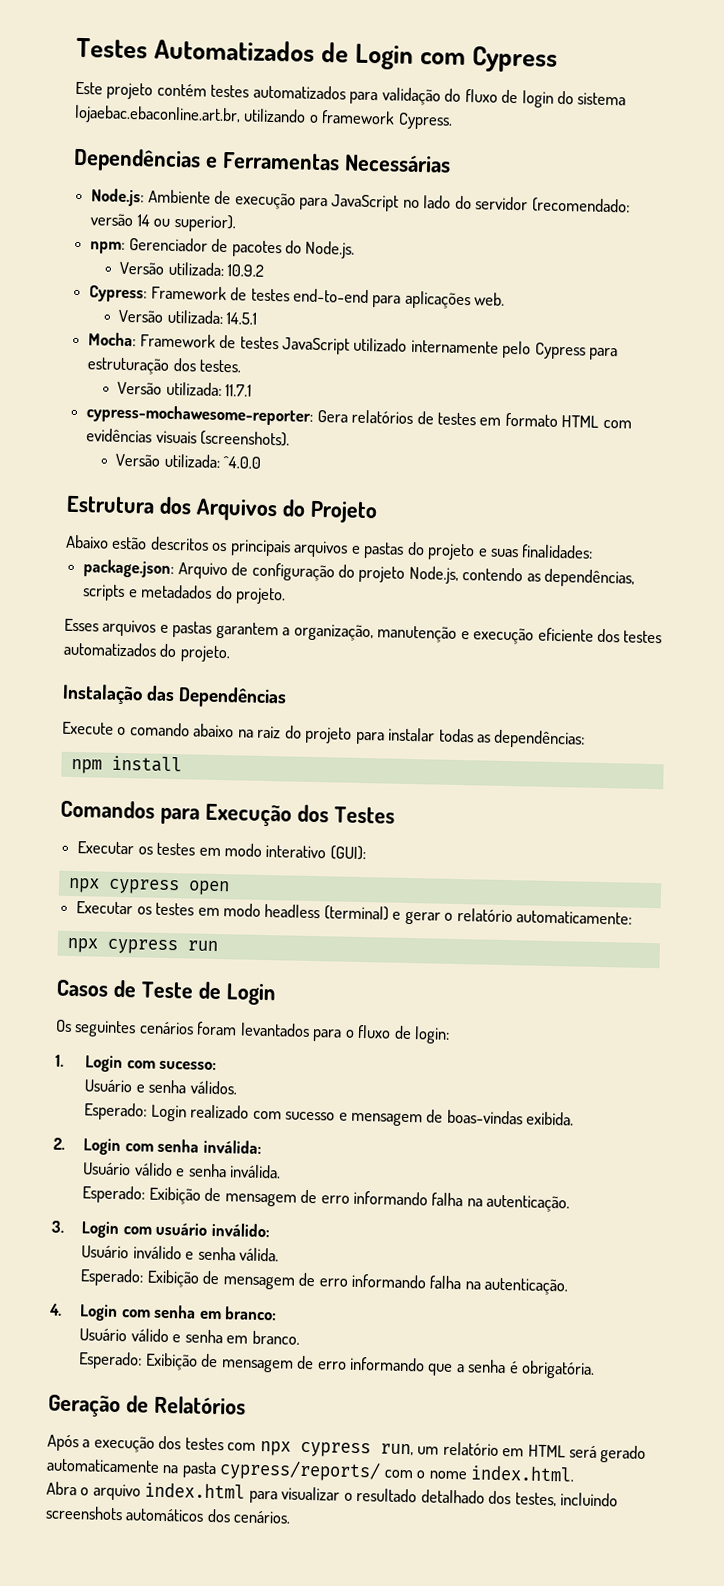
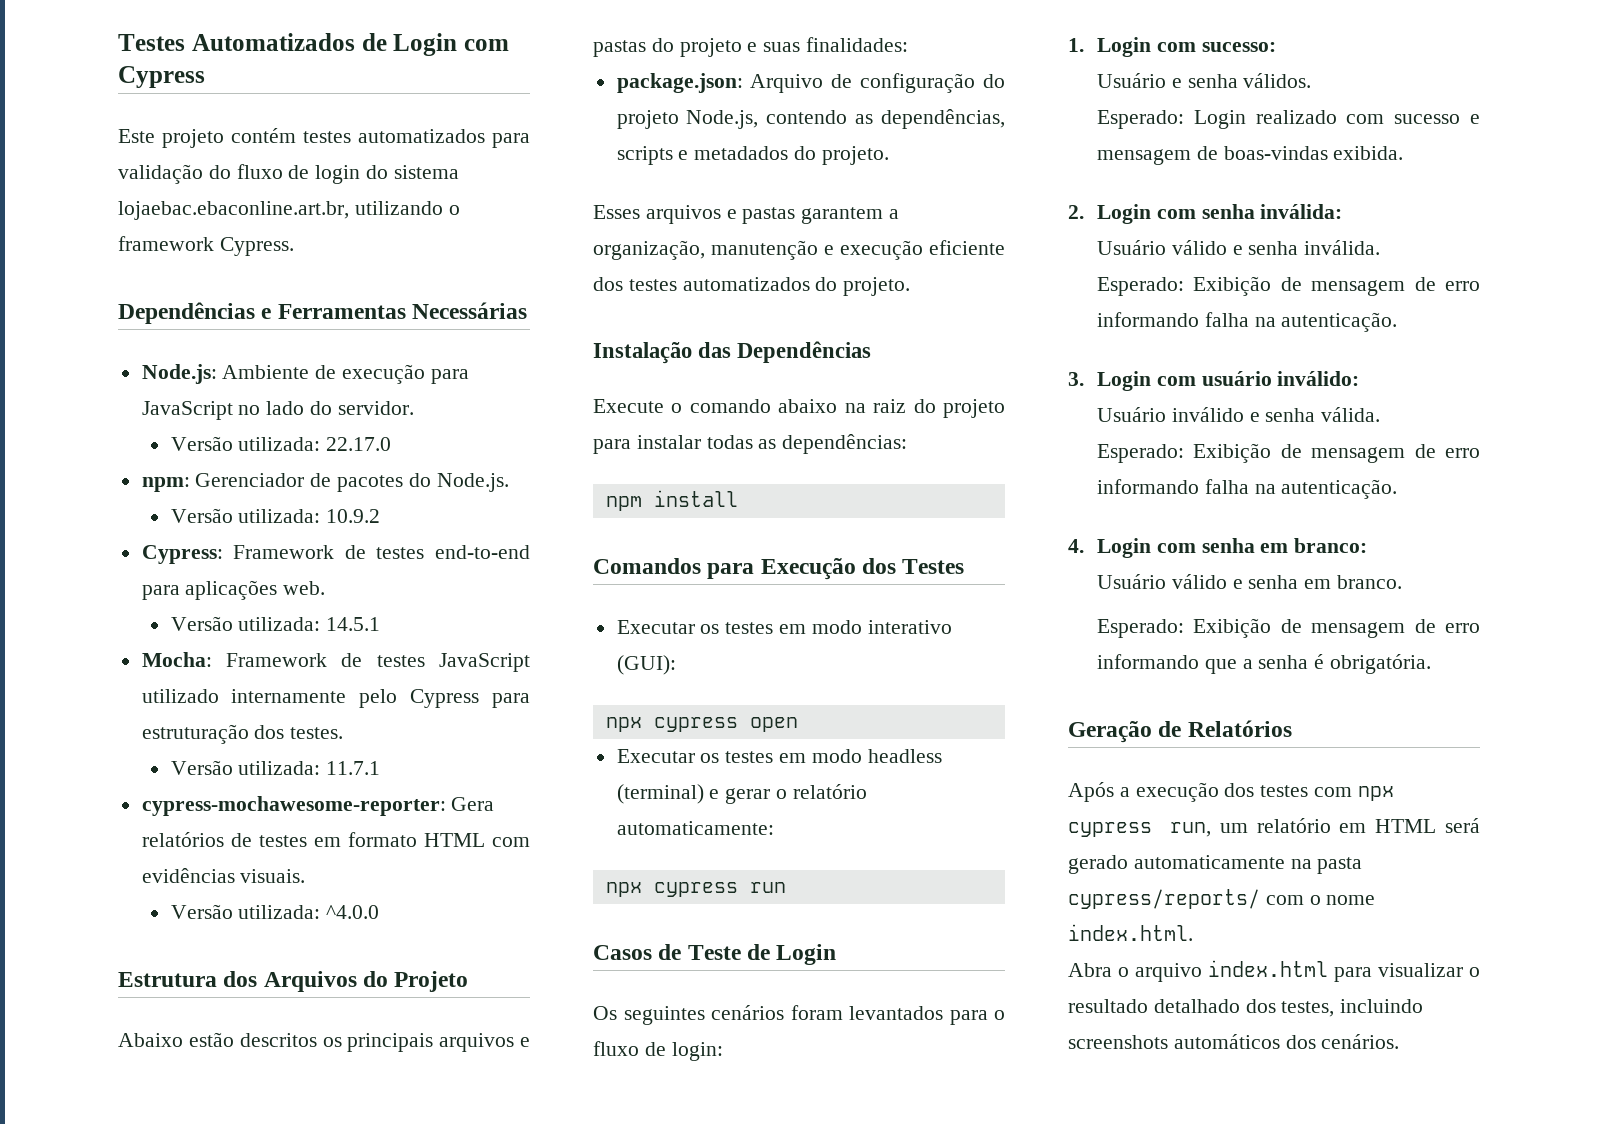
- Node.js: Ambiente de execução para JavaScript no lado do servidor (recomendado: versão 14 ou superior).
+ Node.js: Ambiente de execução para JavaScript no lado do servidor.
+ Versão utilizada: 22.17.0
- cypress-mochawesome-reporter: Gera relatórios de testes em formato HTML com evidências visuais (screenshots).
+ cypress-mochawesome-reporter: Gera relatórios de testes em formato HTML com evidências visuais.

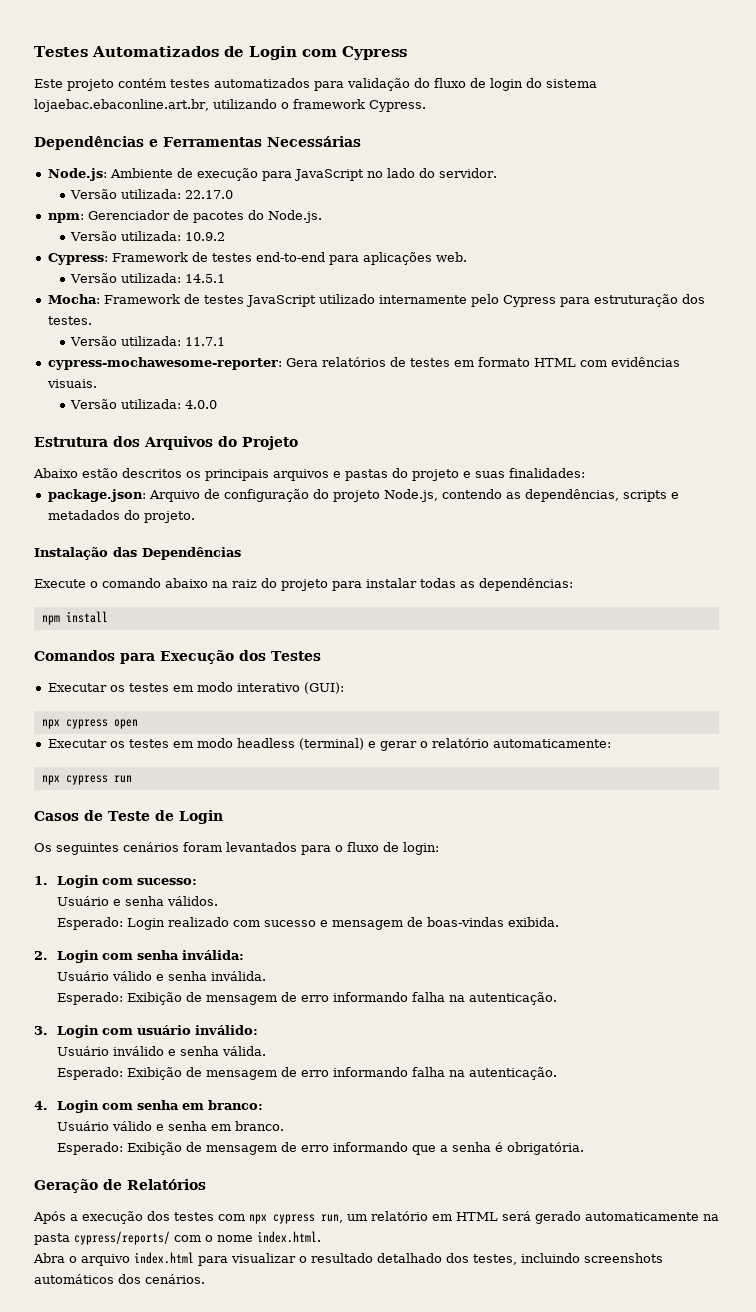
- Versão utilizada: ^4.0.0
+ Versão utilizada: 4.0.0
- Esses arquivos e pastas garantem a organização, manutenção e execução eficiente dos testes automatizados do projeto.

